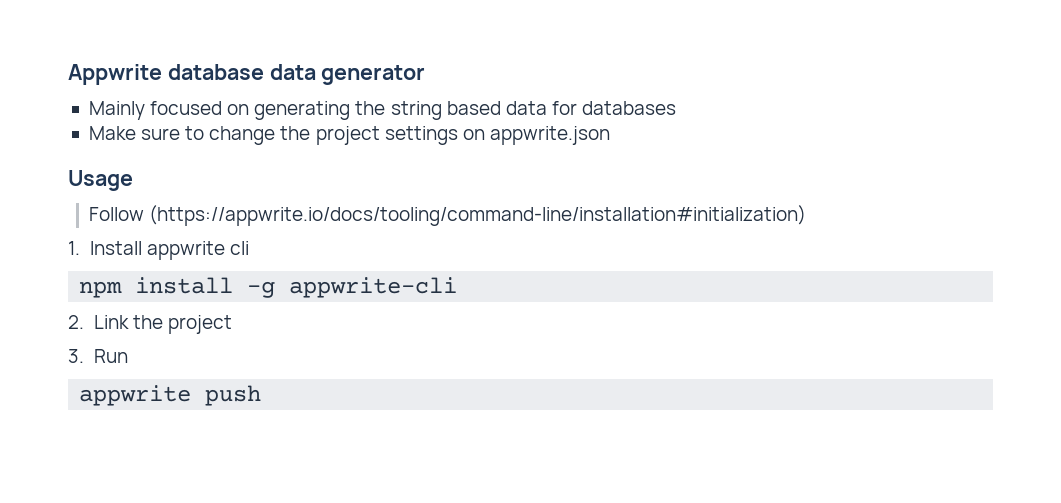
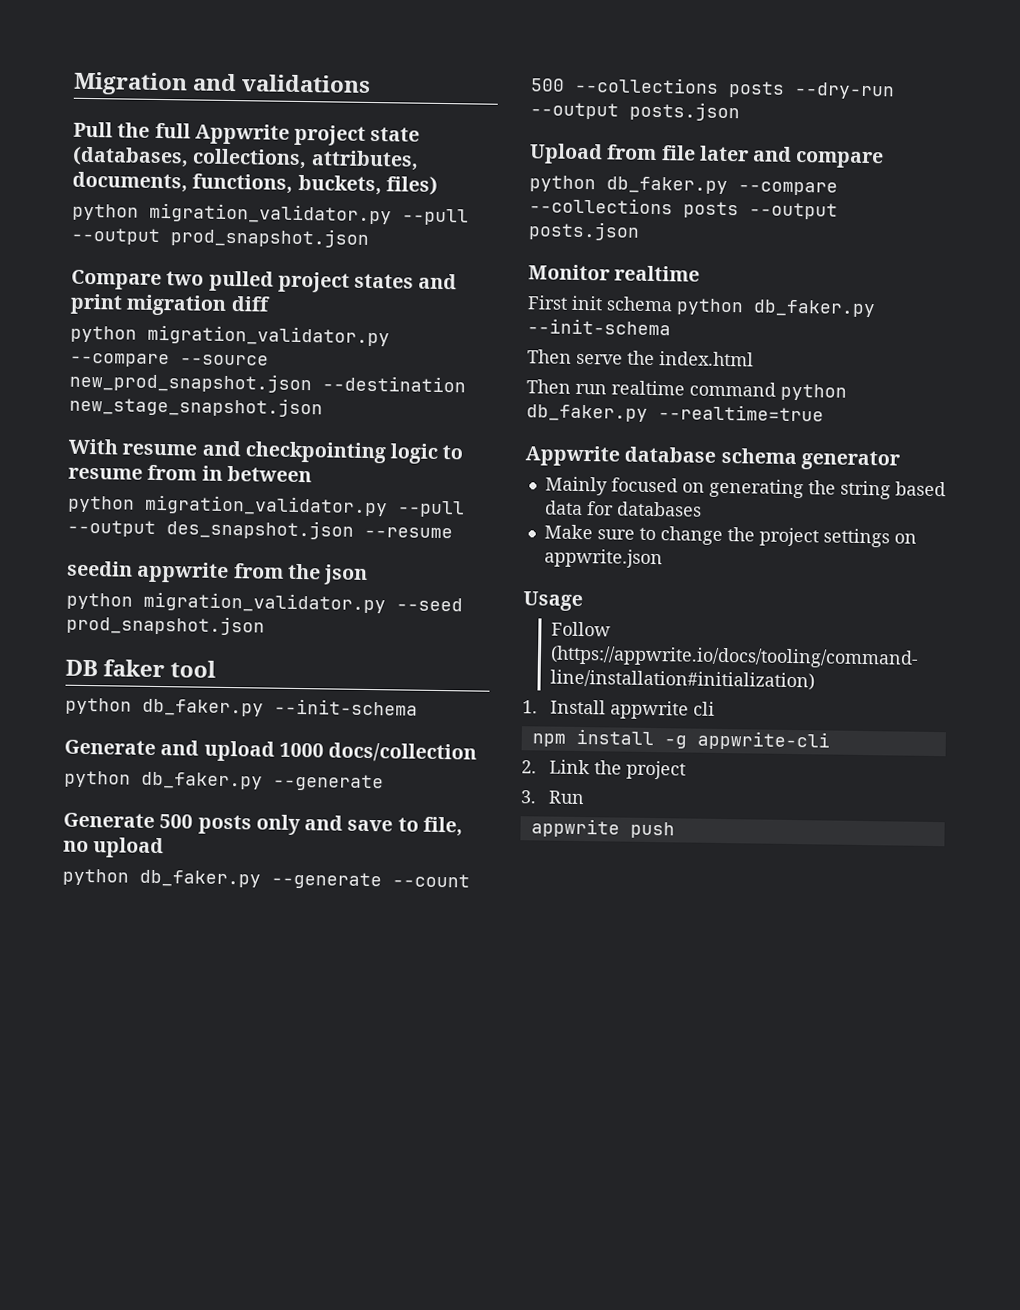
+ Migration and validations
+ Pull the full Appwrite project state (databases, collections, attributes, documents, functions, buckets, files)
+ python migration_validator.py --pull --output prod_snapshot.json
+ Compare two pulled project states and print migration diff
+ python migration_validator.py --compare --source new_prod_snapshot.json --destination new_stage_snapshot.json
+ With resume and checkpointing logic to resume from in between
+ python migration_validator.py --pull --output des_snapshot.json --resume
+ seedin appwrite from the json
+ python migration_validator.py --seed prod_snapshot.json
+ DB faker tool
+ python db_faker.py --init-schema
+ Generate and upload 1000 docs/collection
+ python db_faker.py --generate
+ Generate 500 posts only and save to file, no upload
+ python db_faker.py --generate --count 500 --collections posts --dry-run --output posts.json
+ Upload from file later and compare
+ python db_faker.py --compare --collections posts --output posts.json
+ Monitor realtime
+ First init schema python db_faker.py --init-schema
+ Then serve the index.html
+ Then run realtime command python db_faker.py --realtime=true
- Appwrite database data generator
+ Appwrite database schema generator

